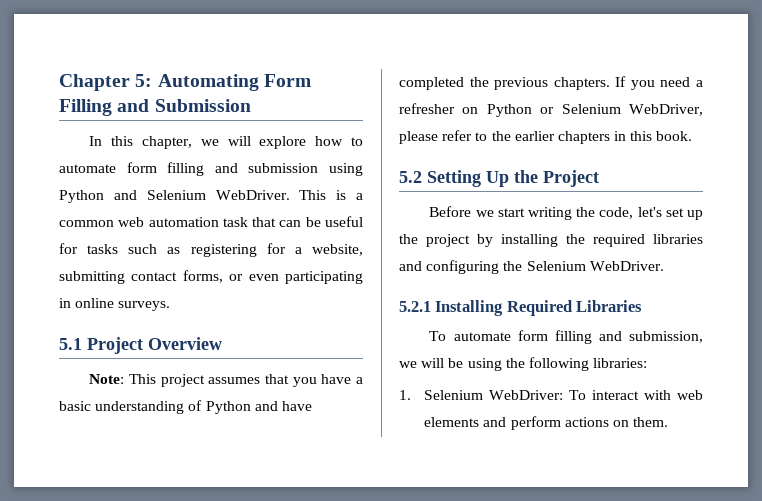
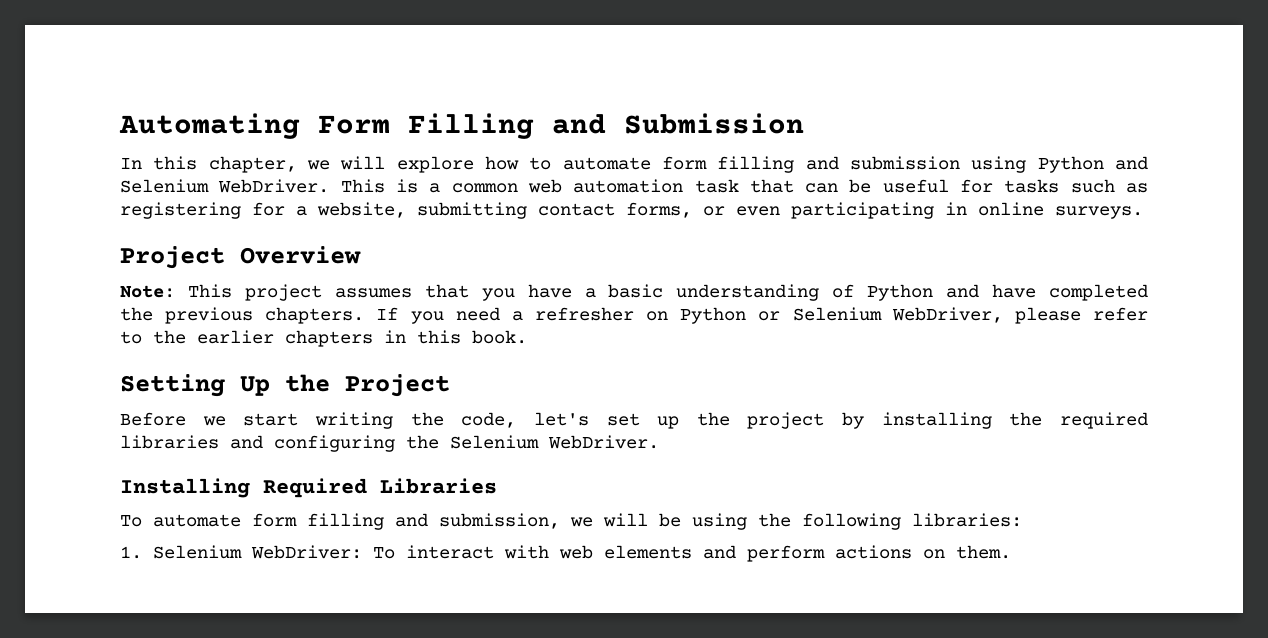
- Chapter 5: Automating Form Filling and Submission
+ Automating Form Filling and Submission
- 5.1 Project Overview
+ Project Overview
- 5.2 Setting Up the Project
+ Setting Up the Project
- 5.2.1 Installing Required Libraries
+ Installing Required Libraries

